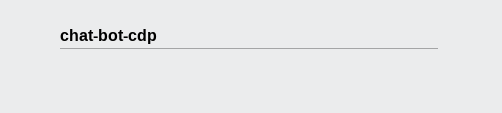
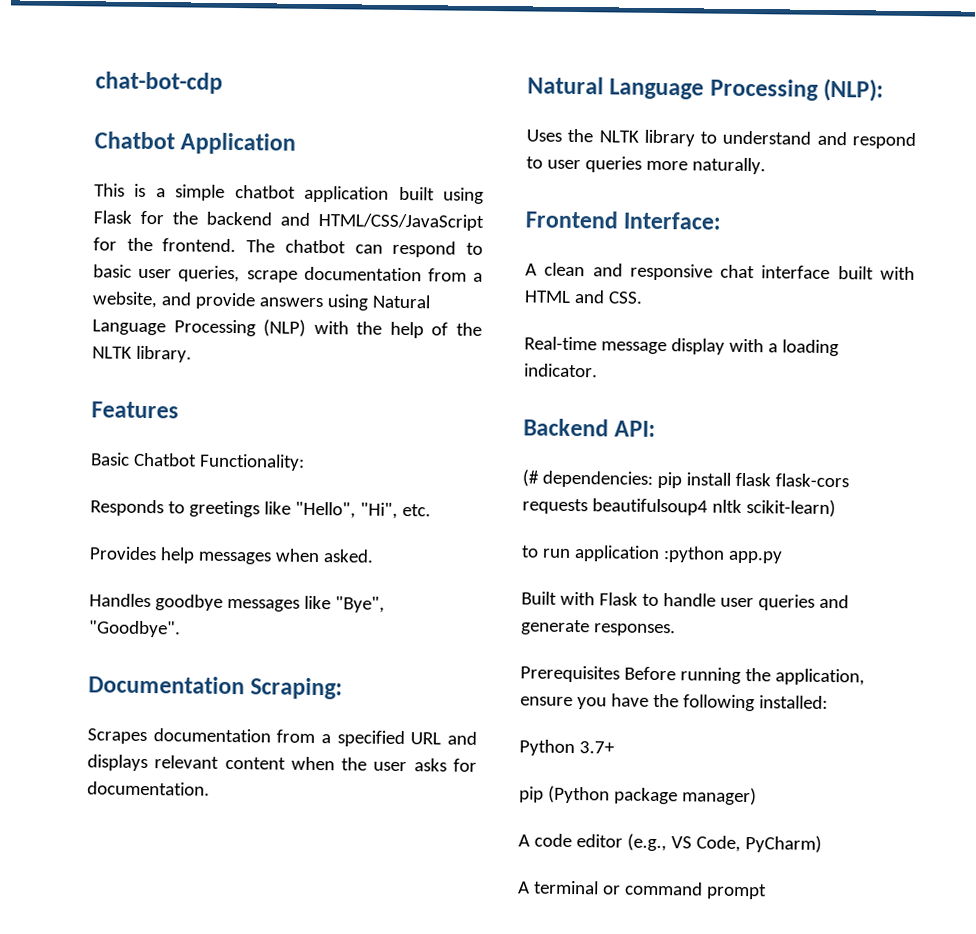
+ Chatbot Application
+ This is a simple chatbot application built using Flask for the backend and HTML/CSS/JavaScript for the frontend. The chatbot can respond to basic user queries, scrape documentation from a website, and provide answers using Natural Language Processing (NLP) with the help of the NLTK library.
+ Features
+ Basic Chatbot Functionality:
+ Responds to greetings like "Hello", "Hi", etc.
+ Provides help messages when asked.
+ Handles goodbye messages like "Bye", "Goodbye".
+ Documentation Scraping:
+ Scrapes documentation from a specified URL and displays relevant content when the user asks for documentation.
+ Natural Language Processing (NLP):
+ Uses the NLTK library to understand and respond to user queries more naturally.
+ Frontend Interface:
+ A clean and responsive chat interface built with HTML and CSS.
+ Real-time message display with a loading indicator.
+ Backend API:
+ (# dependencies: pip install flask flask-cors requests beautifulsoup4 nltk scikit-learn)
+ to run application :python app.py
+ Built with Flask to handle user queries and generate responses.
+ Prerequisites Before running the application, ensure you have the following installed:
+ Python 3.7+
+ pip (Python package manager)
+ A code editor (e.g., VS Code, PyCharm)
+ A terminal or command prompt

